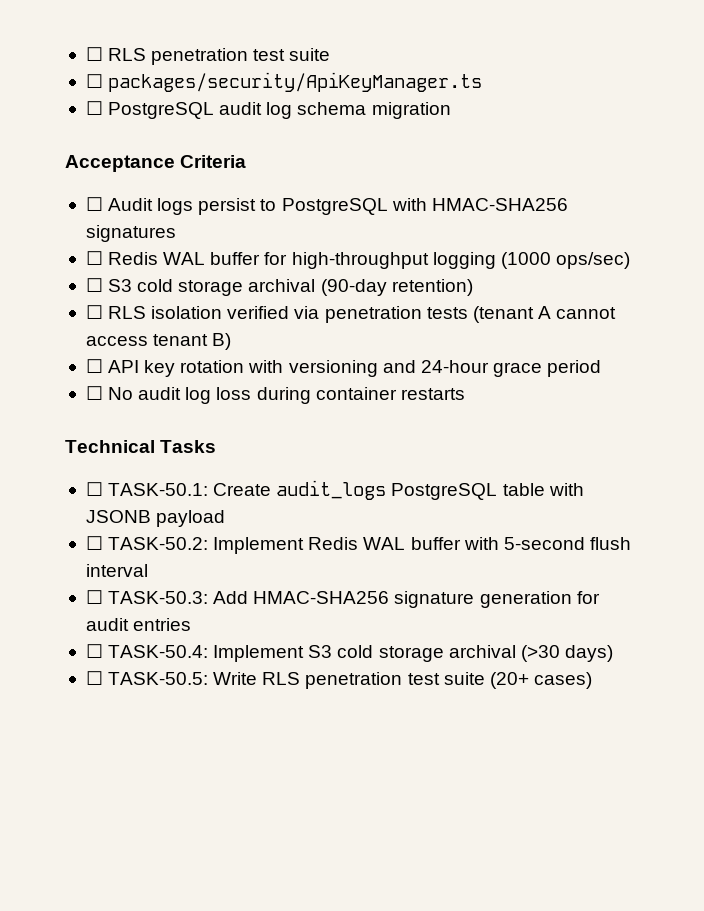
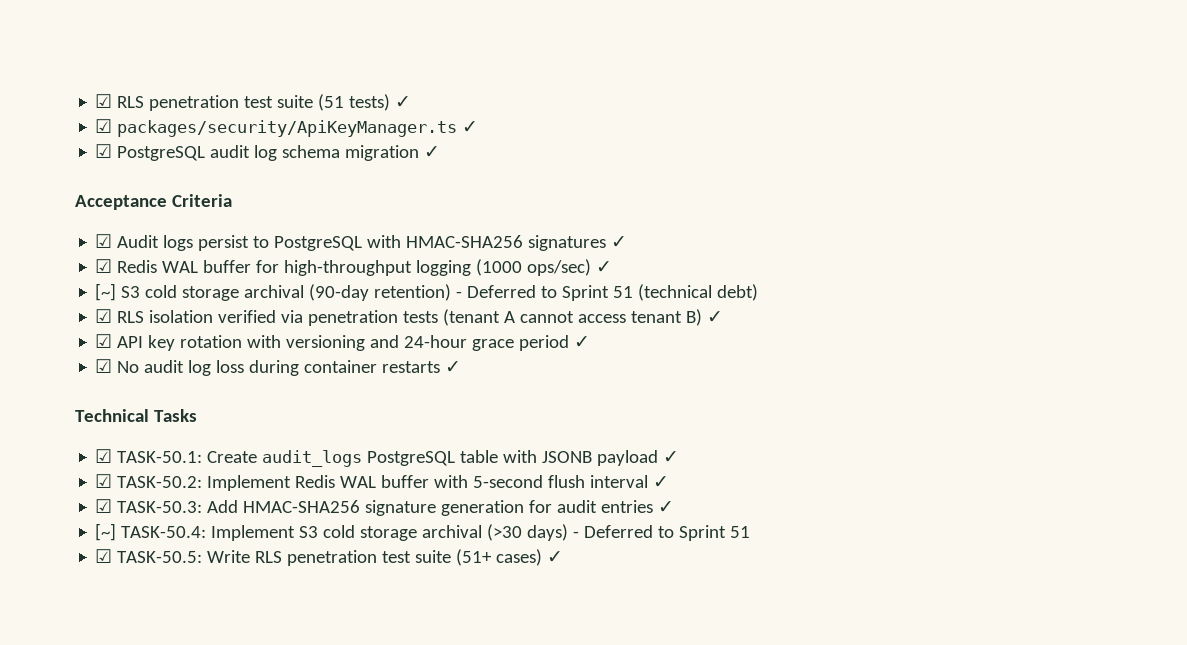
- ☐ RLS penetration test suite
- ☐ packages/security/ApiKeyManager.ts
- ☐ PostgreSQL audit log schema migration
+ ☑ RLS penetration test suite (51 tests) ✓
+ ☑ packages/security/ApiKeyManager.ts ✓
+ ☑ PostgreSQL audit log schema migration ✓
- ☐ Audit logs persist to PostgreSQL with HMAC-SHA256 signatures
- ☐ Redis WAL buffer for high-throughput logging (1000 ops/sec)
- ☐ S3 cold storage archival (90-day retention)
- ☐ RLS isolation verified via penetration tests (tenant A cannot access tenant B)
- ☐ API key rotation with versioning and 24-hour grace period
- ☐ No audit log loss during container restarts
+ ☑ Audit logs persist to PostgreSQL with HMAC-SHA256 signatures ✓
+ ☑ Redis WAL buffer for high-throughput logging (1000 ops/sec) ✓
+ [~] S3 cold storage archival (90-day retention) - Deferred to Sprint 51 (technical debt)
+ ☑ RLS isolation verified via penetration tests (tenant A cannot access tenant B) ✓
+ ☑ API key rotation with versioning and 24-hour grace period ✓
+ ☑ No audit log loss during container restarts ✓
- ☐ TASK-50.1: Create audit_logs PostgreSQL table with JSONB payload
- ☐ TASK-50.2: Implement Redis WAL buffer with 5-second flush interval
- ☐ TASK-50.3: Add HMAC-SHA256 signature generation for audit entries
- ☐ TASK-50.4: Implement S3 cold storage archival (>30 days)
- ☐ TASK-50.5: Write RLS penetration test suite (20+ cases)
+ ☑ TASK-50.1: Create audit_logs PostgreSQL table with JSONB payload ✓
+ ☑ TASK-50.2: Implement Redis WAL buffer with 5-second flush interval ✓
+ ☑ TASK-50.3: Add HMAC-SHA256 signature generation for audit entries ✓
+ [~] TASK-50.4: Implement S3 cold storage archival (>30 days) - Deferred to Sprint 51
+ ☑ TASK-50.5: Write RLS penetration test suite (51+ cases) ✓

